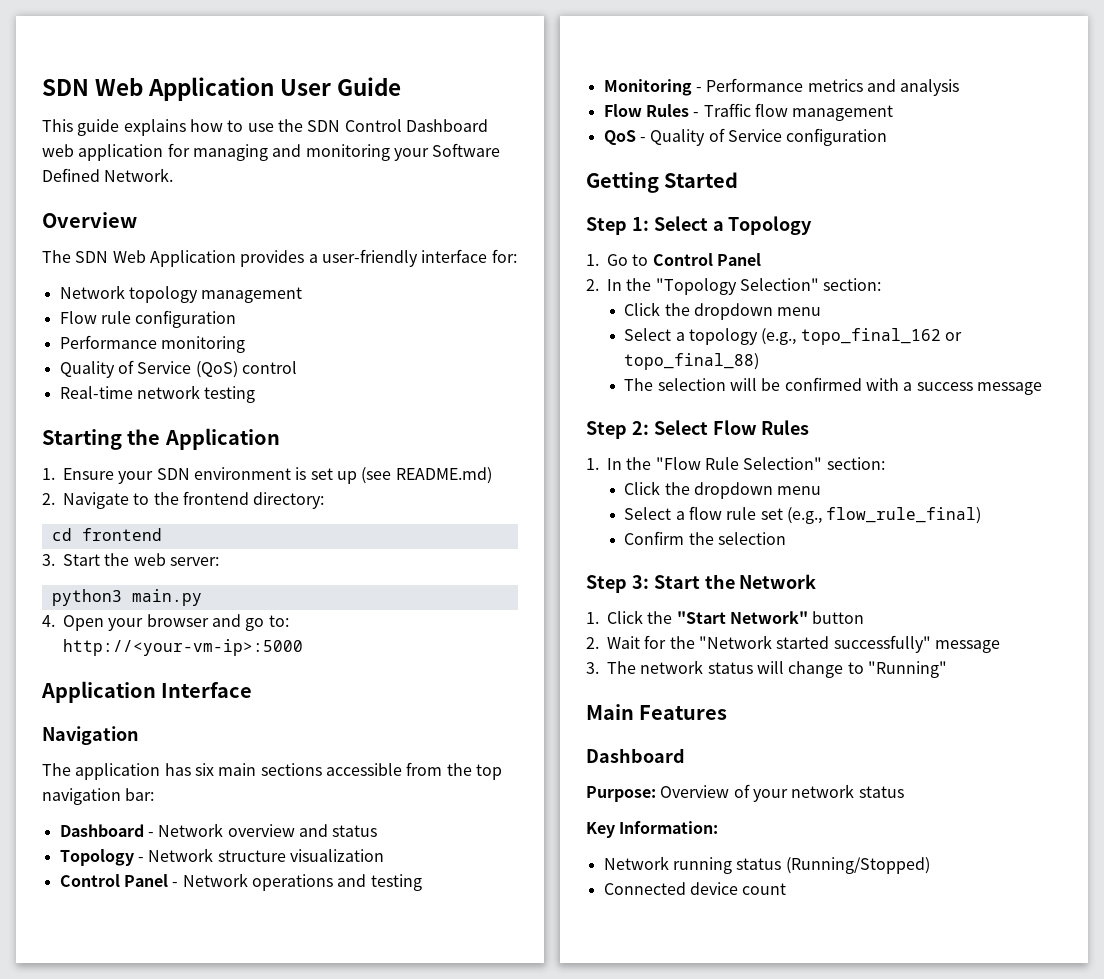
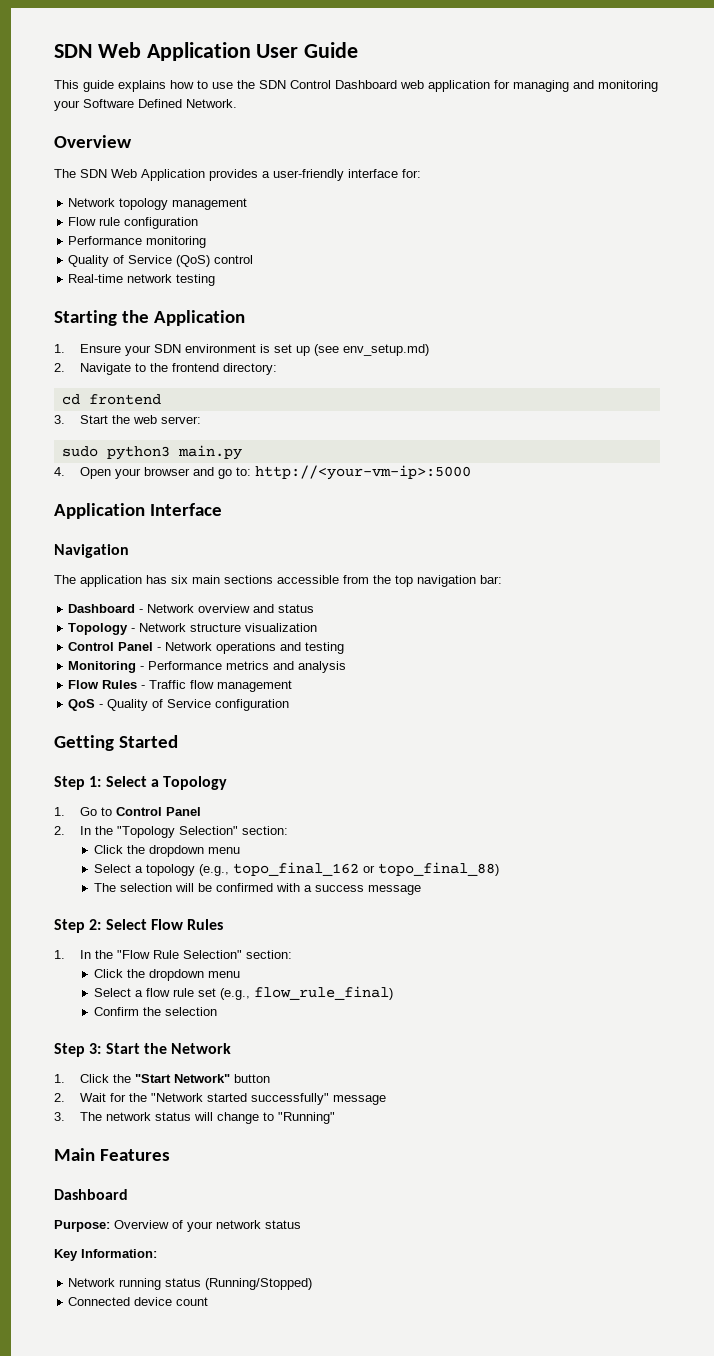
- 1. Ensure your SDN environment is set up (see README.md)
+ 1. Ensure your SDN environment is set up (see env_setup.md)
- python3 main.py
+ sudo python3 main.py

